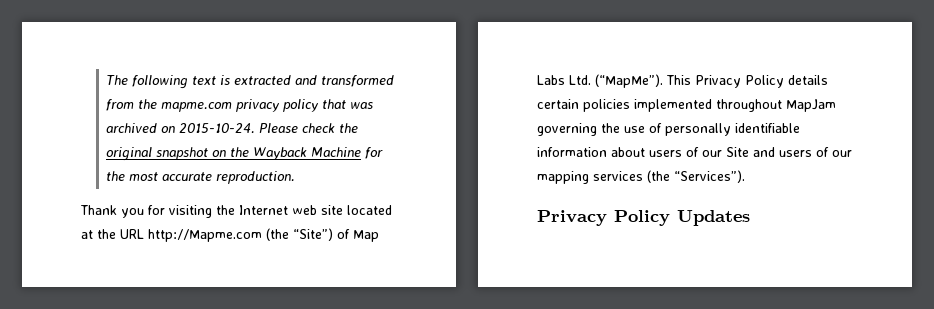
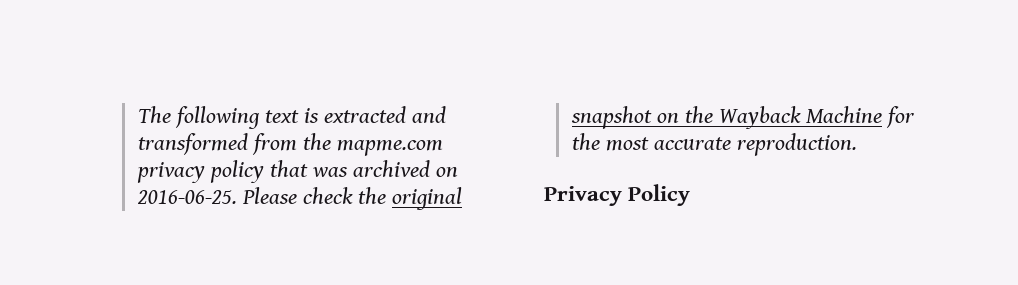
- The following text is extracted and transformed from the mapme.com privacy policy that was archived on 2015-10-24.
+ The following text is extracted and transformed from the mapme.com privacy policy that was archived on 2016-06-25.
- Thank you for visiting the Internet web site located at the URL http://Mapme.com (the “Site”) of Map Labs Ltd. (“MapMe”). This Privacy Policy details certain policies implemented throughout MapJam governing the use of personally identifiable information about users of our Site and users of our mapping services (the “Services”).
- Privacy Policy Updates
+ Privacy Policy

